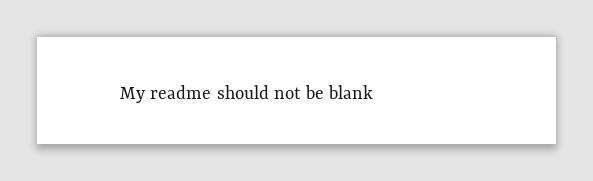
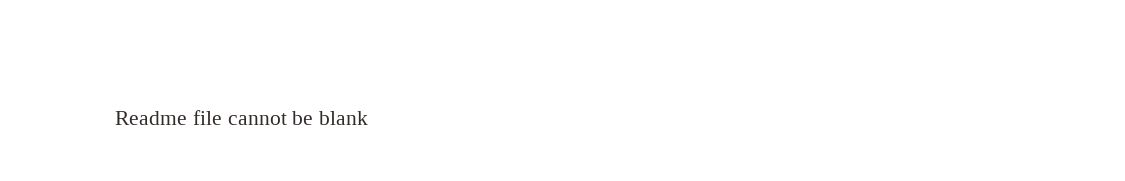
- My readme should not be blank
+ Readme file cannot be blank

